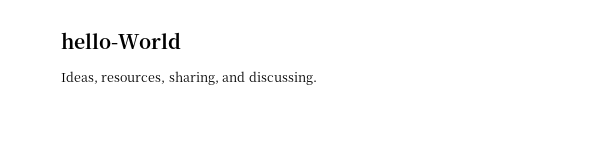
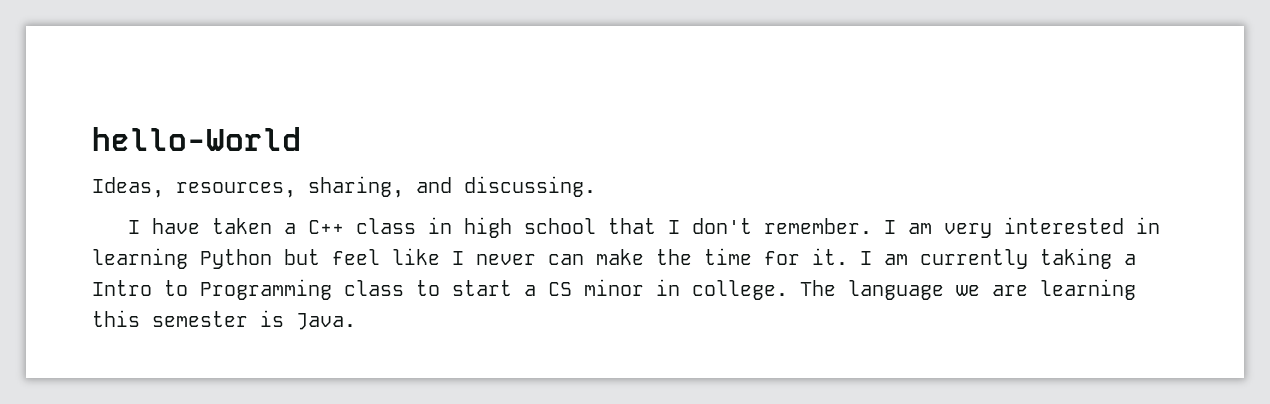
+ I have taken a C++ class in high school that I don't remember. I am very interested in learning Python but feel like I never can make the time for it. I am currently taking a Intro to Programming class to start a CS minor in college. The language we are learning this semester is Java.

